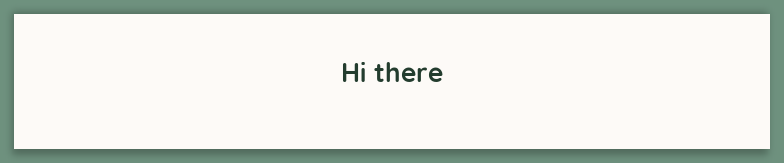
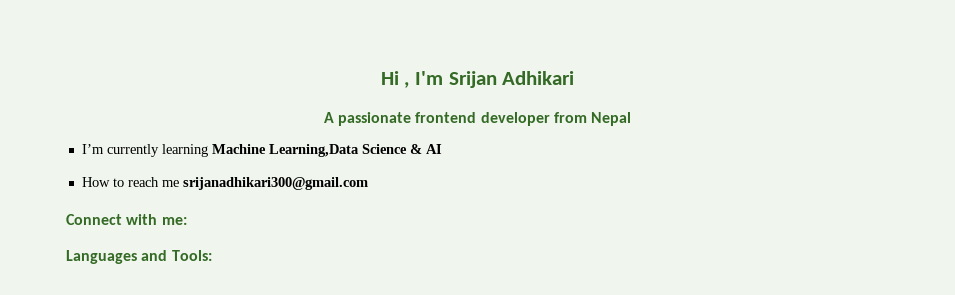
- Hi there
+ Hi , I'm Srijan Adhikari
+ A passionate frontend developer from Nepal
+ I’m currently learning Machine Learning,Data Science & AI
+ How to reach me srijanadhikari300@gmail.com
+ Connect with me:
+ Languages and Tools:

